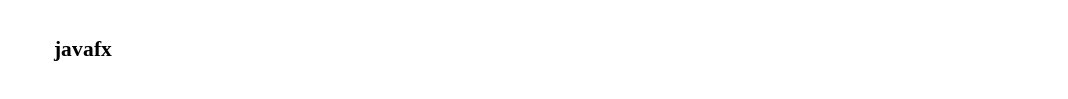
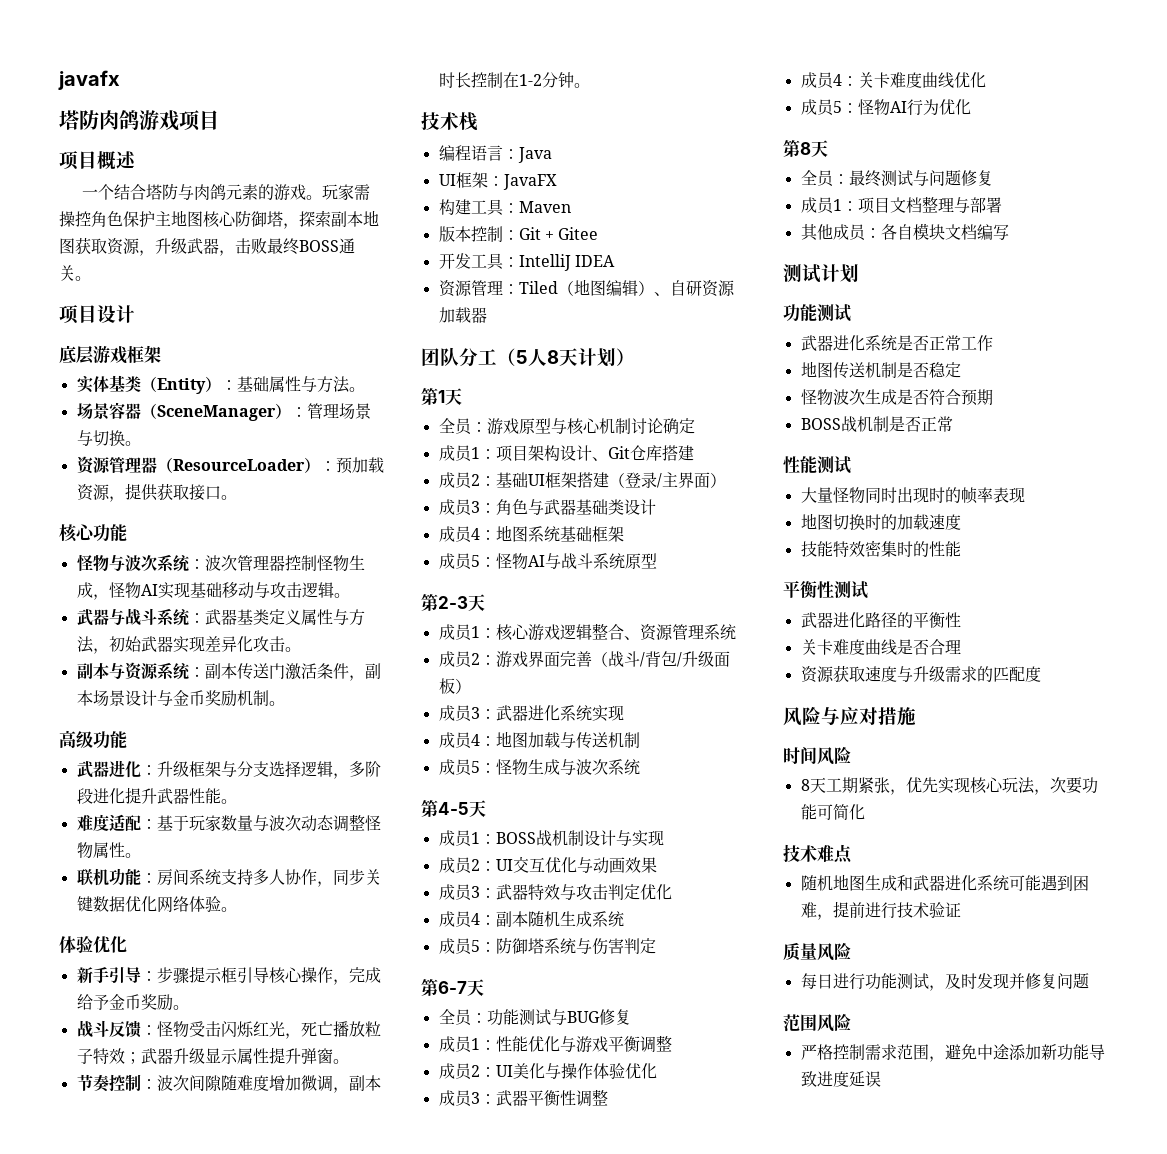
+ 塔防肉鸽游戏项目
+ 项目概述
+ 一个结合塔防与肉鸽元素的游戏。玩家需操控角色保护主地图核心防御塔，探索副本地图获取资源，升级武器，击败最终BOSS通关。
+ 项目设计
+ 底层游戏框架
+ 实体基类（Entity）：基础属性与方法。
+ 场景容器（SceneManager）：管理场景与切换。
+ 资源管理器（ResourceLoader）：预加载资源，提供获取接口。
+ 核心功能
+ 怪物与波次系统：波次管理器控制怪物生成，怪物AI实现基础移动与攻击逻辑。
+ 武器与战斗系统：武器基类定义属性与方法，初始武器实现差异化攻击。
+ 副本与资源系统：副本传送门激活条件，副本场景设计与金币奖励机制。
+ 高级功能
+ 武器进化：升级框架与分支选择逻辑，多阶段进化提升武器性能。
+ 难度适配：基于玩家数量与波次动态调整怪物属性。
+ 联机功能：房间系统支持多人协作，同步关键数据优化网络体验。
+ 体验优化
+ 新手引导：步骤提示框引导核心操作，完成给予金币奖励。
+ 战斗反馈：怪物受击闪烁红光，死亡播放粒子特效；武器升级显示属性提升弹窗。
+ 节奏控制：波次间隙随难度增加微调，副本时长控制在1-2分钟。
+ 技术栈
+ 编程语言：Java
+ UI框架：JavaFX
+ 构建工具：Maven
+ 版本控制：Git + Gitee
+ 开发工具：IntelliJ IDEA
+ 资源管理：Tiled（地图编辑）、自研资源加载器
+ 团队分工（5人8天计划）
+ 第1天
+ 全员：游戏原型与核心机制讨论确定
+ 成员1：项目架构设计、Git仓库搭建
+ 成员2：基础UI框架搭建（登录/主界面）
+ 成员3：角色与武器基础类设计
+ 成员4：地图系统基础框架
+ 成员5：怪物AI与战斗系统原型
+ 第2-3天
+ 成员1：核心游戏逻辑整合、资源管理系统
+ 成员2：游戏界面完善（战斗/背包/升级面板）
+ 成员3：武器进化系统实现
+ 成员4：地图加载与传送机制
+ 成员5：怪物生成与波次系统
+ 第4-5天
+ 成员1：BOSS战机制设计与实现
+ 成员2：UI交互优化与动画效果
+ 成员3：武器特效与攻击判定优化
+ 成员4：副本随机生成系统
+ 成员5：防御塔系统与伤害判定
+ 第6-7天
+ 全员：功能测试与BUG修复
+ 成员1：性能优化与游戏平衡调整
+ 成员2：UI美化与操作体验优化
+ 成员3：武器平衡性调整
+ 成员4：关卡难度曲线优化
+ 成员5：怪物AI行为优化
+ 第8天
+ 全员：最终测试与问题修复
+ 成员1：项目文档整理与部署
+ 其他成员：各自模块文档编写
+ 测试计划
+ 功能测试
+ 武器进化系统是否正常工作
+ 地图传送机制是否稳定
+ 怪物波次生成是否符合预期
+ BOSS战机制是否正常
+ 性能测试
+ 大量怪物同时出现时的帧率表现
+ 地图切换时的加载速度
+ 技能特效密集时的性能
+ 平衡性测试
+ 武器进化路径的平衡性
+ 关卡难度曲线是否合理
+ 资源获取速度与升级需求的匹配度
+ 风险与应对措施
+ 时间风险
+ 8天工期紧张，优先实现核心玩法，次要功能可简化
+ 技术难点
+ 随机地图生成和武器进化系统可能遇到困难，提前进行技术验证
+ 质量风险
+ 每日进行功能测试，及时发现并修复问题
+ 范围风险
+ 严格控制需求范围，避免中途添加新功能导致进度延误

